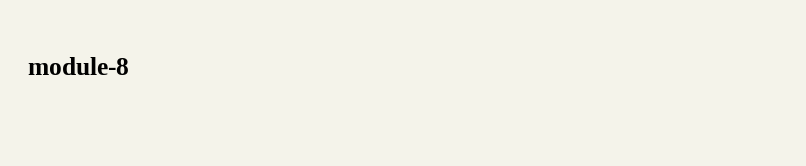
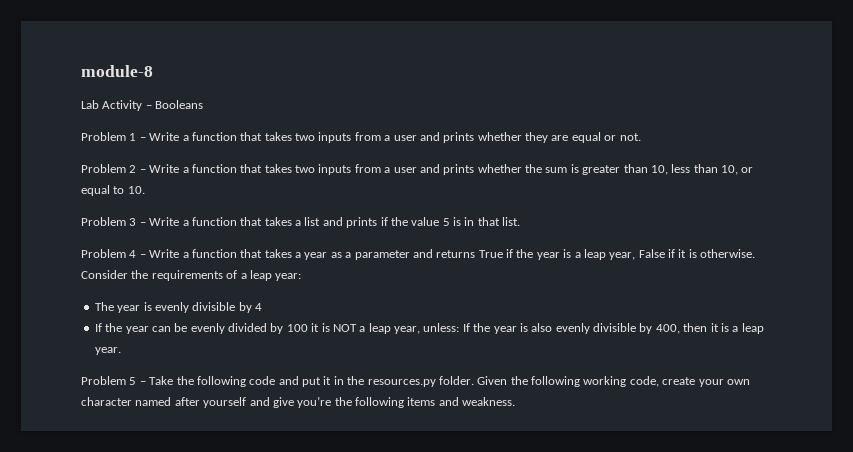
+ Lab Activity – Booleans
+ Problem 1 – Write a function that takes two inputs from a user and prints whether they are equal or not.
+ Problem 2 – Write a function that takes two inputs from a user and prints whether the sum is greater than 10, less than 10, or equal to 10.
+ Problem 3 – Write a function that takes a list and prints if the value 5 is in that list.
+ Problem 4 – Write a function that takes a year as a parameter and returns True if the year is a leap year, False if it is otherwise. Consider the requirements of a leap year:
+ The year is evenly divisible by 4
+ If the year can be evenly divided by 100 it is NOT a leap year, unless: If the year is also evenly divisible by 400, then it is a leap year.
+ Problem 5 – Take the following code and put it in the resources.py folder. Given the following working code, create your own character named after yourself and give you’re the following items and weakness.

